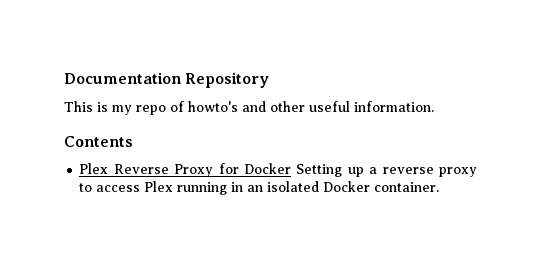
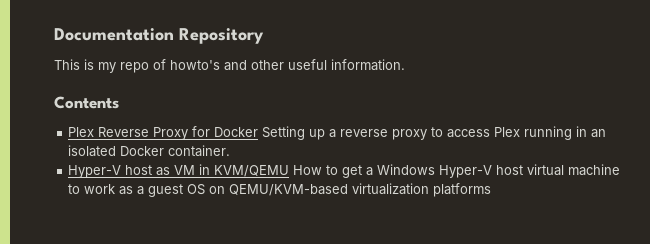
+ Hyper-V host as VM in KVM/QEMU How to get a Windows Hyper-V host virtual machine to work as a guest OS on QEMU/KVM-based virtualization platforms

